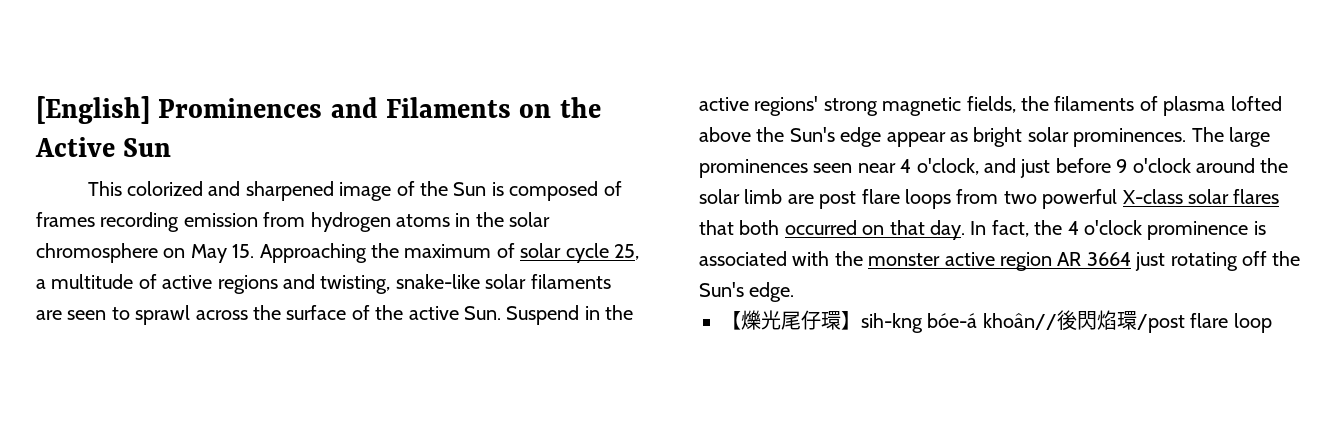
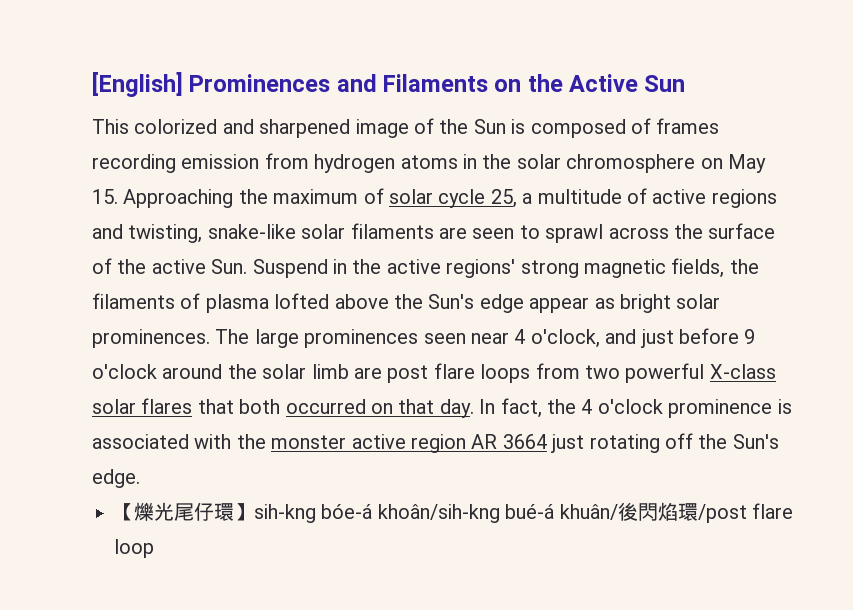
- 【爍光尾仔環】sih-kng bóe-á khoân//後閃焰環/post flare loop
+ 【爍光尾仔環】sih-kng bóe-á khoân/sih-kng bué-á khuân/後閃焰環/post flare loop

